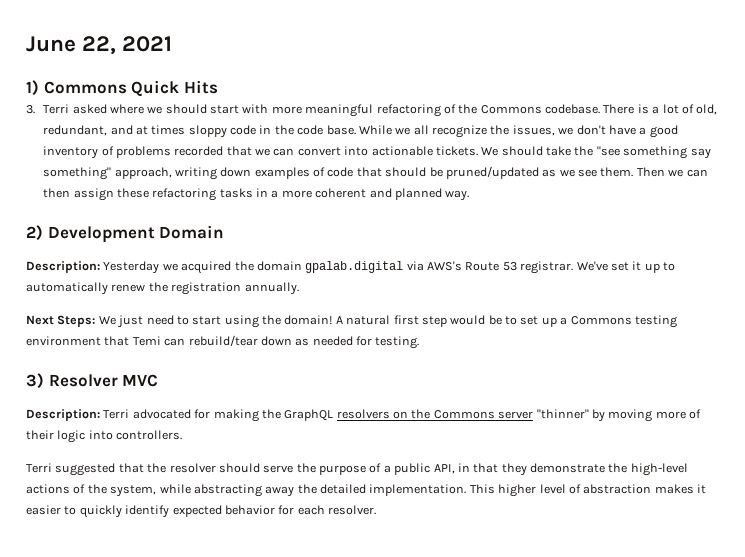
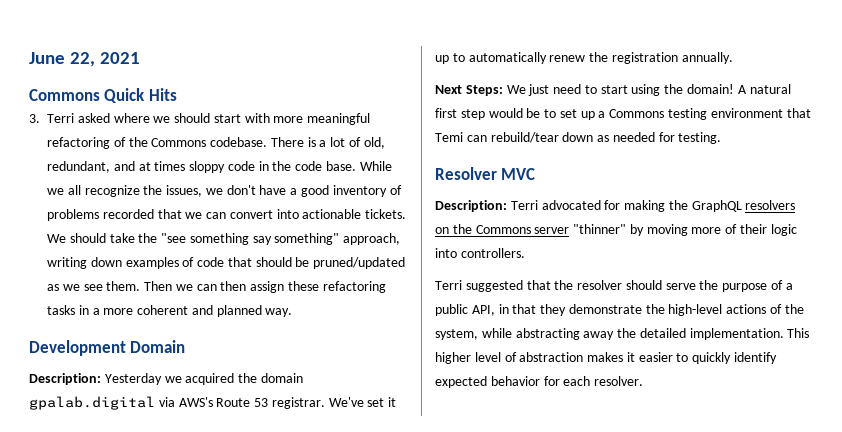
- 1) Commons Quick Hits
+ Commons Quick Hits
- 2) Development Domain
+ Development Domain
- 3) Resolver MVC
+ Resolver MVC

